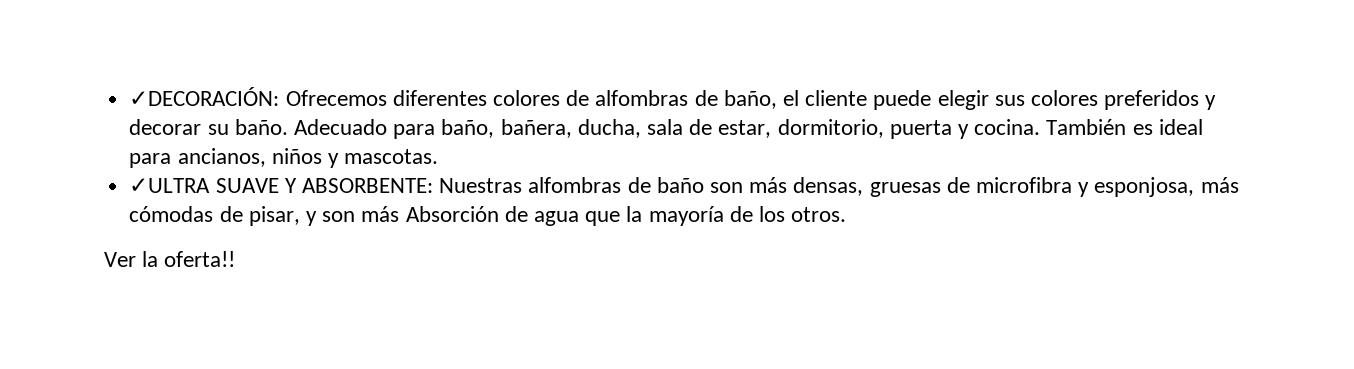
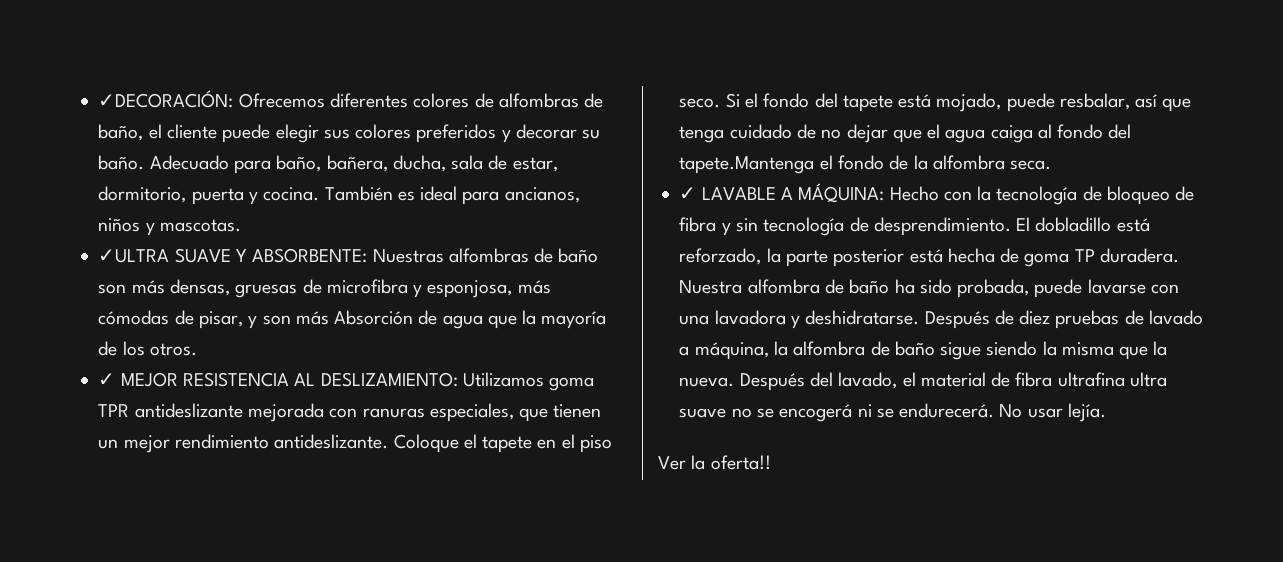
+ ✓ MEJOR RESISTENCIA AL DESLIZAMIENTO: Utilizamos goma TPR antideslizante mejorada con ranuras especiales, que tienen un mejor rendimiento antideslizante. Coloque el tapete en el piso seco. Si el fondo del tapete está mojado, puede resbalar, así que tenga cuidado de no dejar que el agua caiga al fondo del tapete.Mantenga el fondo de la alfombra seca.
+ ✓ LAVABLE A MÁQUINA: Hecho con la tecnología de bloqueo de fibra y sin tecnología de desprendimiento. El dobladillo está reforzado, la parte posterior está hecha de goma TP duradera. Nuestra alfombra de baño ha sido probada, puede lavarse con una lavadora y deshidratarse. Después de diez pruebas de lavado a máquina, la alfombra de baño sigue siendo la misma que la nueva. Después del lavado, el material de fibra ultrafina ultra suave no se encogerá ni se endurecerá. No usar lejía.

